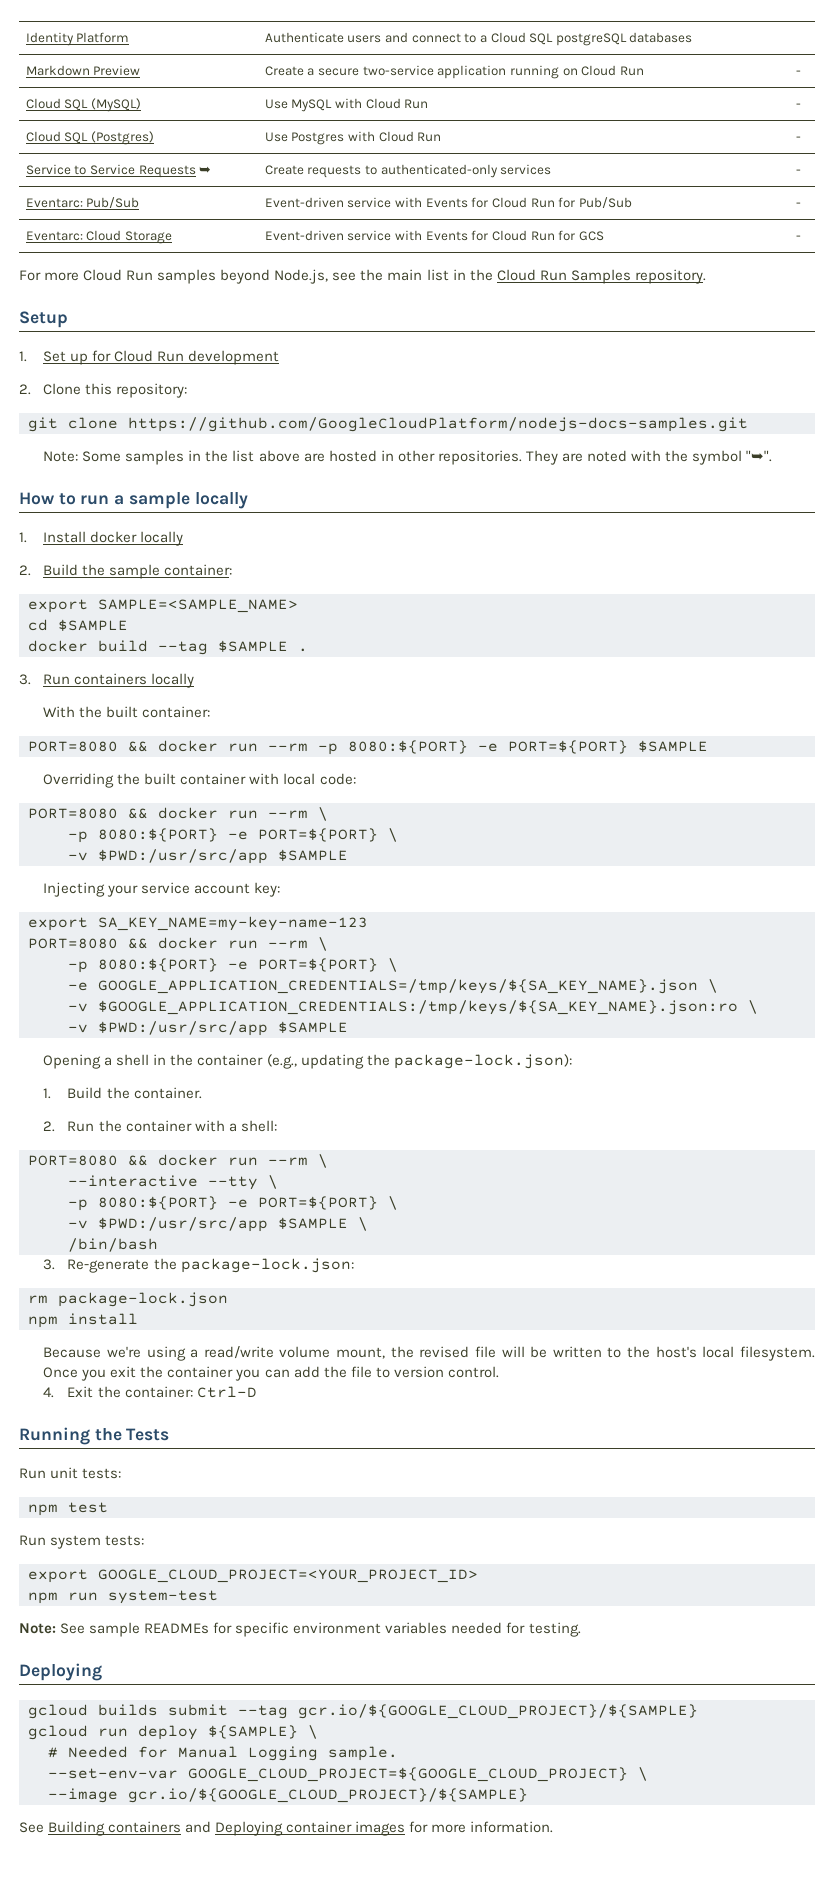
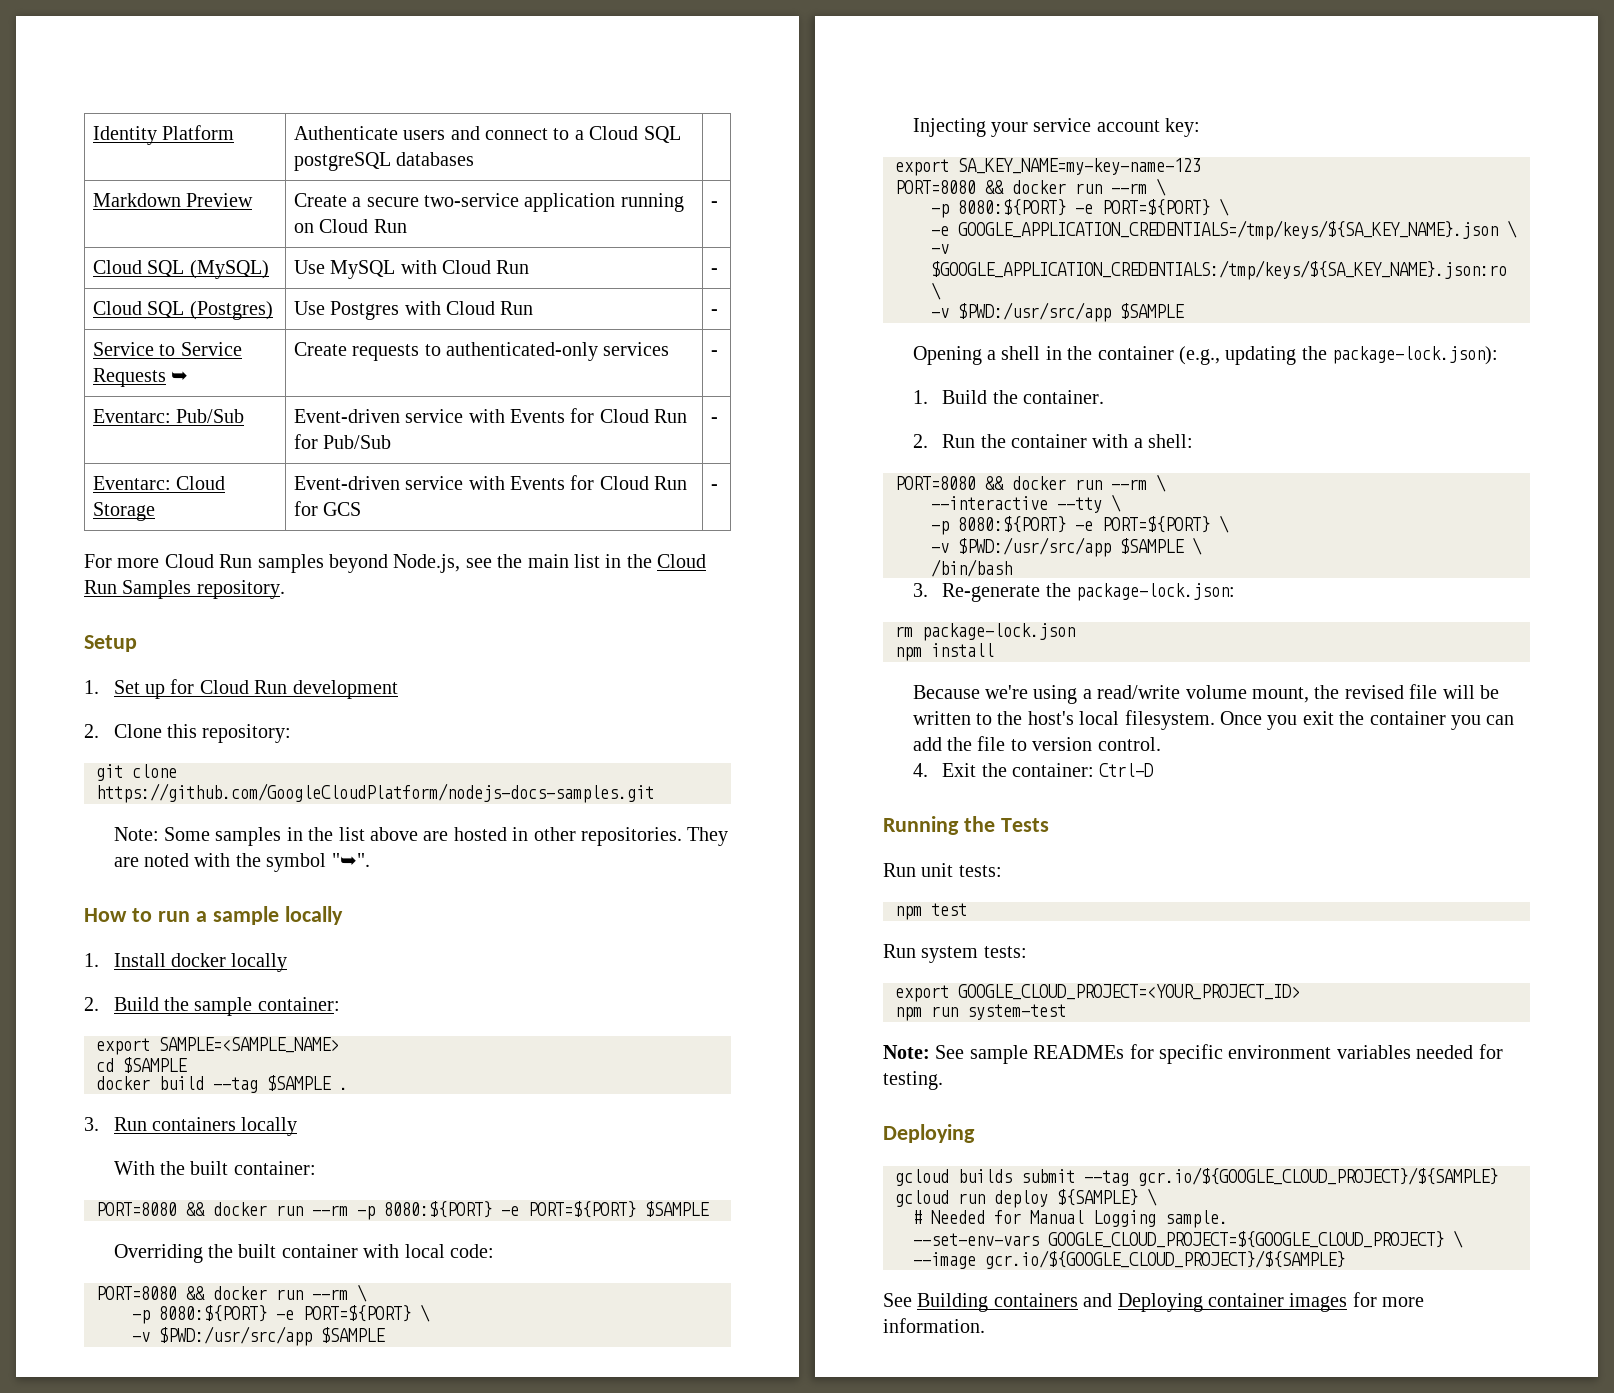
- --set-env-var GOOGLE_CLOUD_PROJECT=${GOOGLE_CLOUD_PROJECT} \
+ --set-env-vars GOOGLE_CLOUD_PROJECT=${GOOGLE_CLOUD_PROJECT} \

